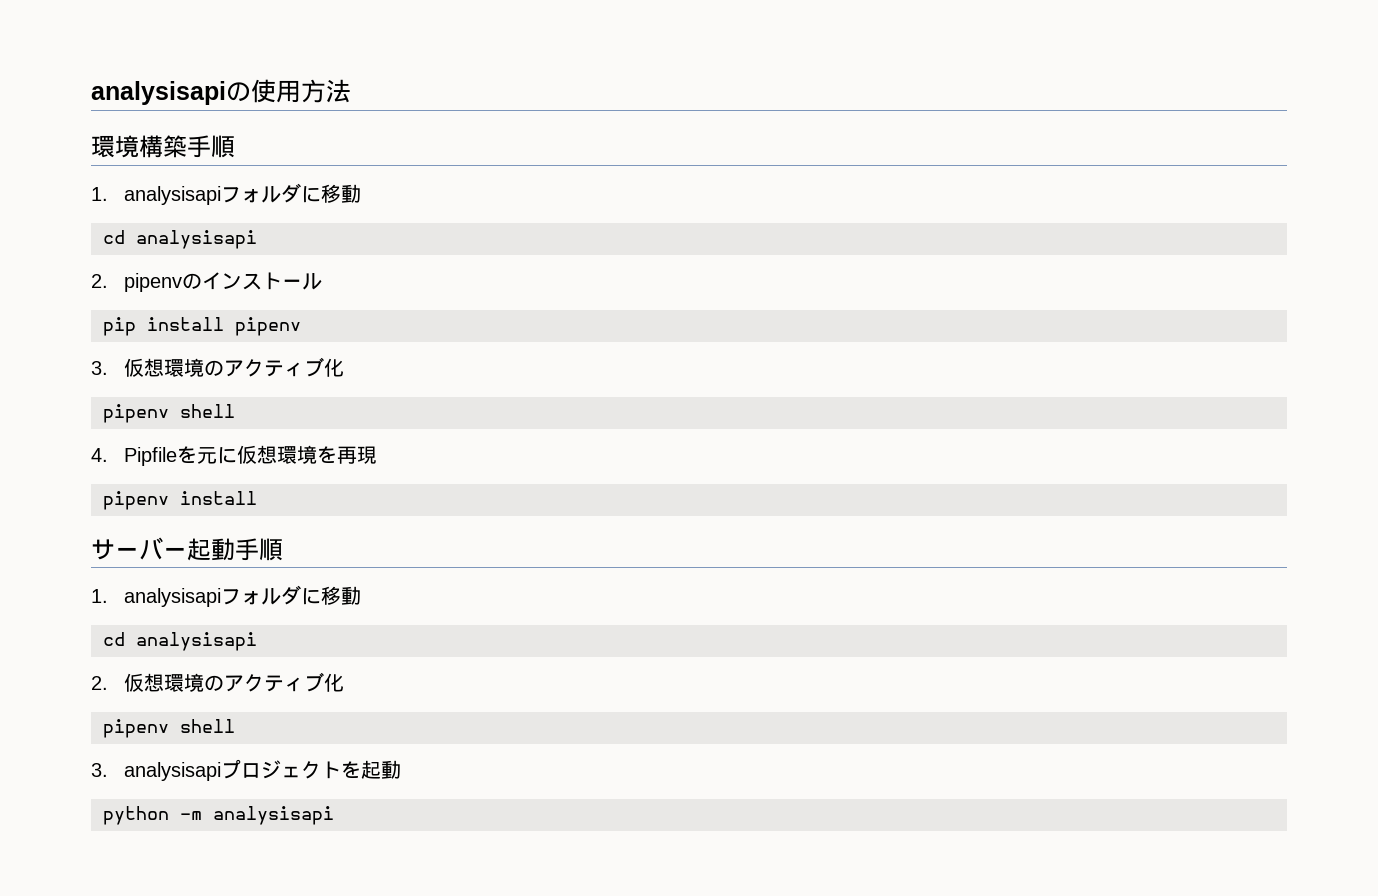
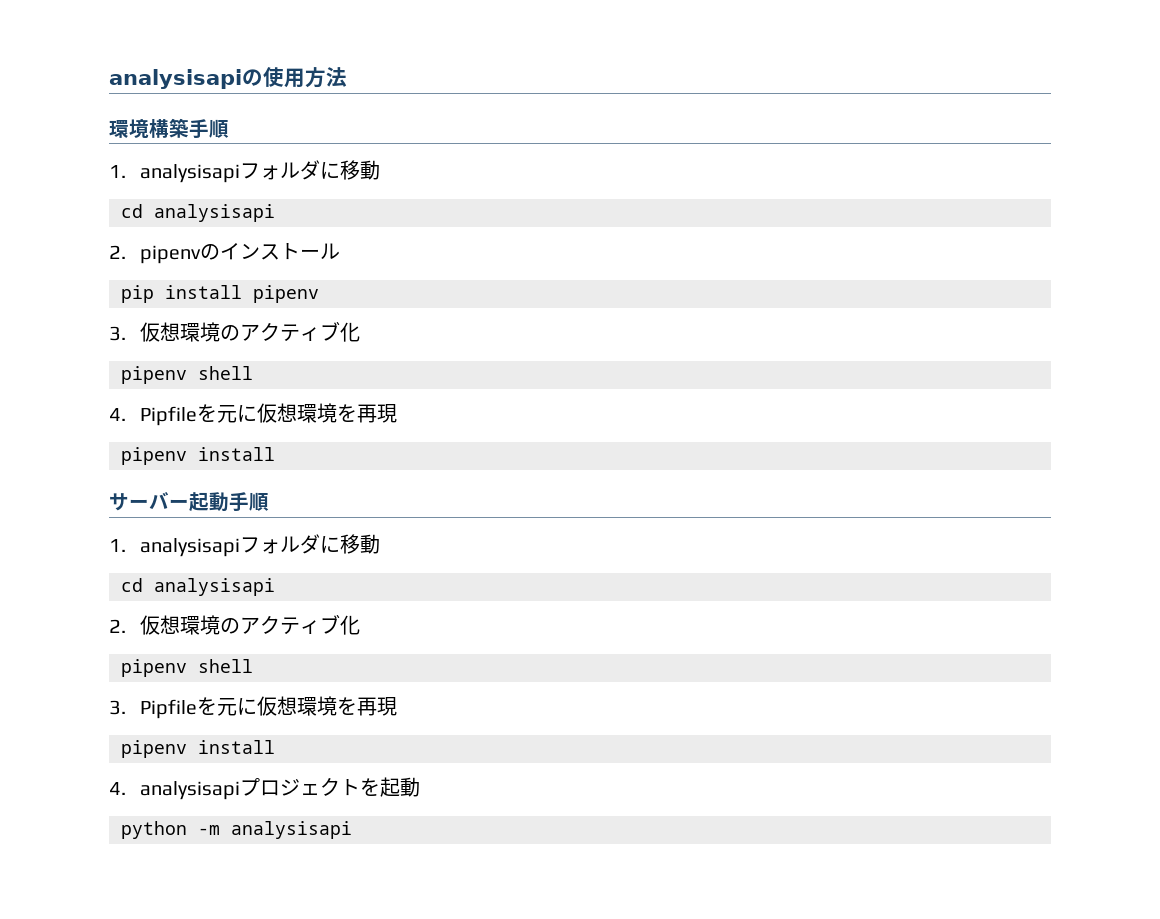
- 3. analysisapiプロジェクトを起動
+ 3. Pipfileを元に仮想環境を再現
+ pipenv install
+ 4. analysisapiプロジェクトを起動

